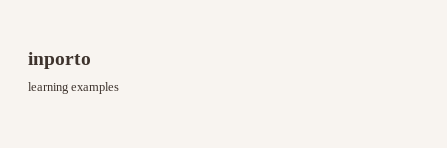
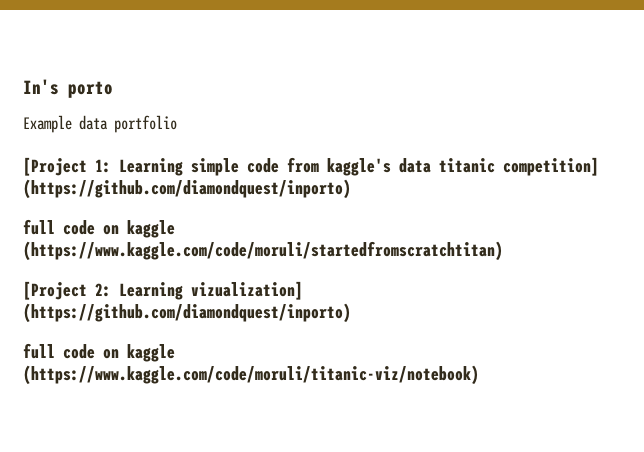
- inporto
- learning examples
+ In's porto
+ Example data portfolio
+ [Project 1: Learning simple code from kaggle's data titanic competition] (https://github.com/diamondquest/inporto)
+ full code on kaggle (https://www.kaggle.com/code/moruli/startedfromscratchtitan)
+ [Project 2: Learning vizualization] (https://github.com/diamondquest/inporto)
+ full code on kaggle (https://www.kaggle.com/code/moruli/titanic-viz/notebook)

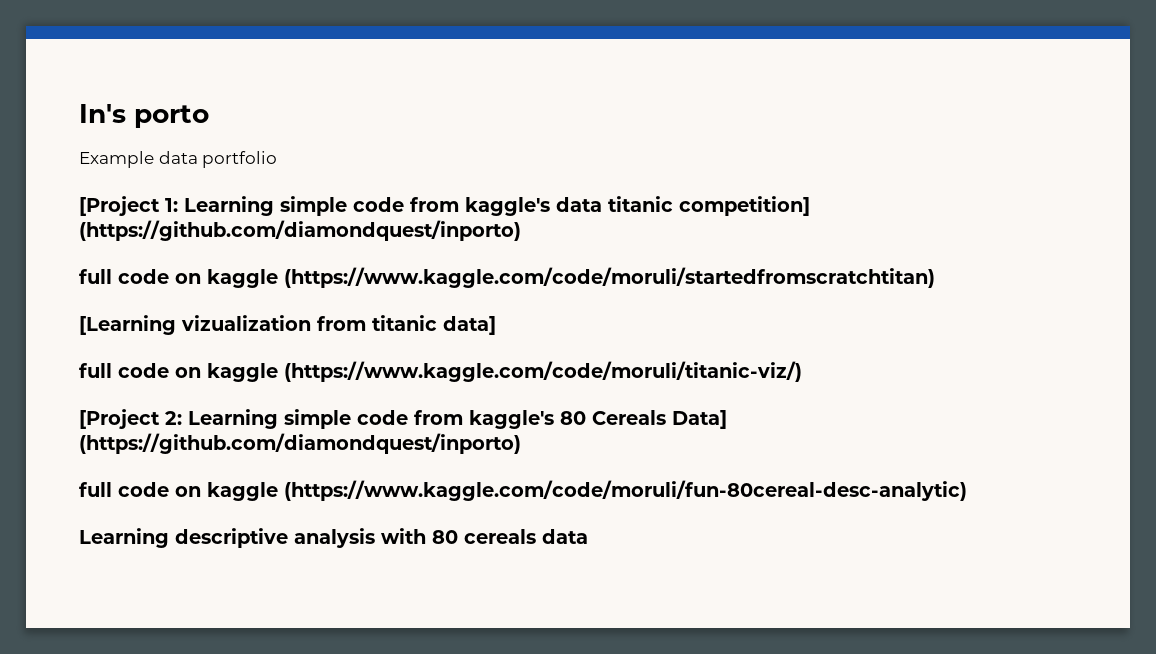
- [Project 2: Learning vizualization] (https://github.com/diamondquest/inporto)
- full code on kaggle (https://www.kaggle.com/code/moruli/titanic-viz/notebook)
+ [Learning vizualization from titanic data]
+ full code on kaggle (https://www.kaggle.com/code/moruli/titanic-viz/)
+ [Project 2: Learning simple code from kaggle's 80 Cereals Data] (https://github.com/diamondquest/inporto)
+ full code on kaggle (https://www.kaggle.com/code/moruli/fun-80cereal-desc-analytic)
+ Learning descriptive analysis with 80 cereals data

